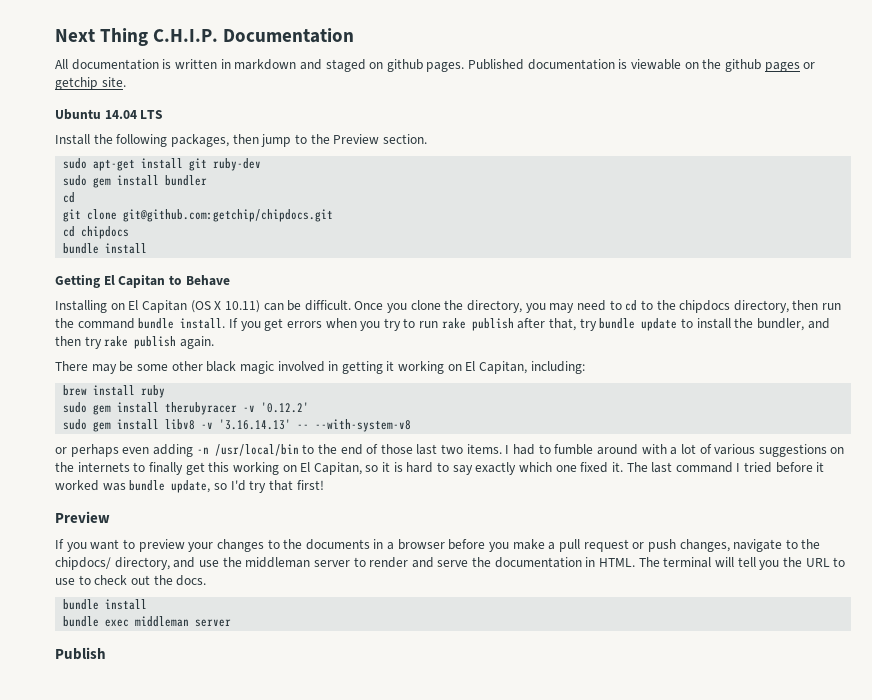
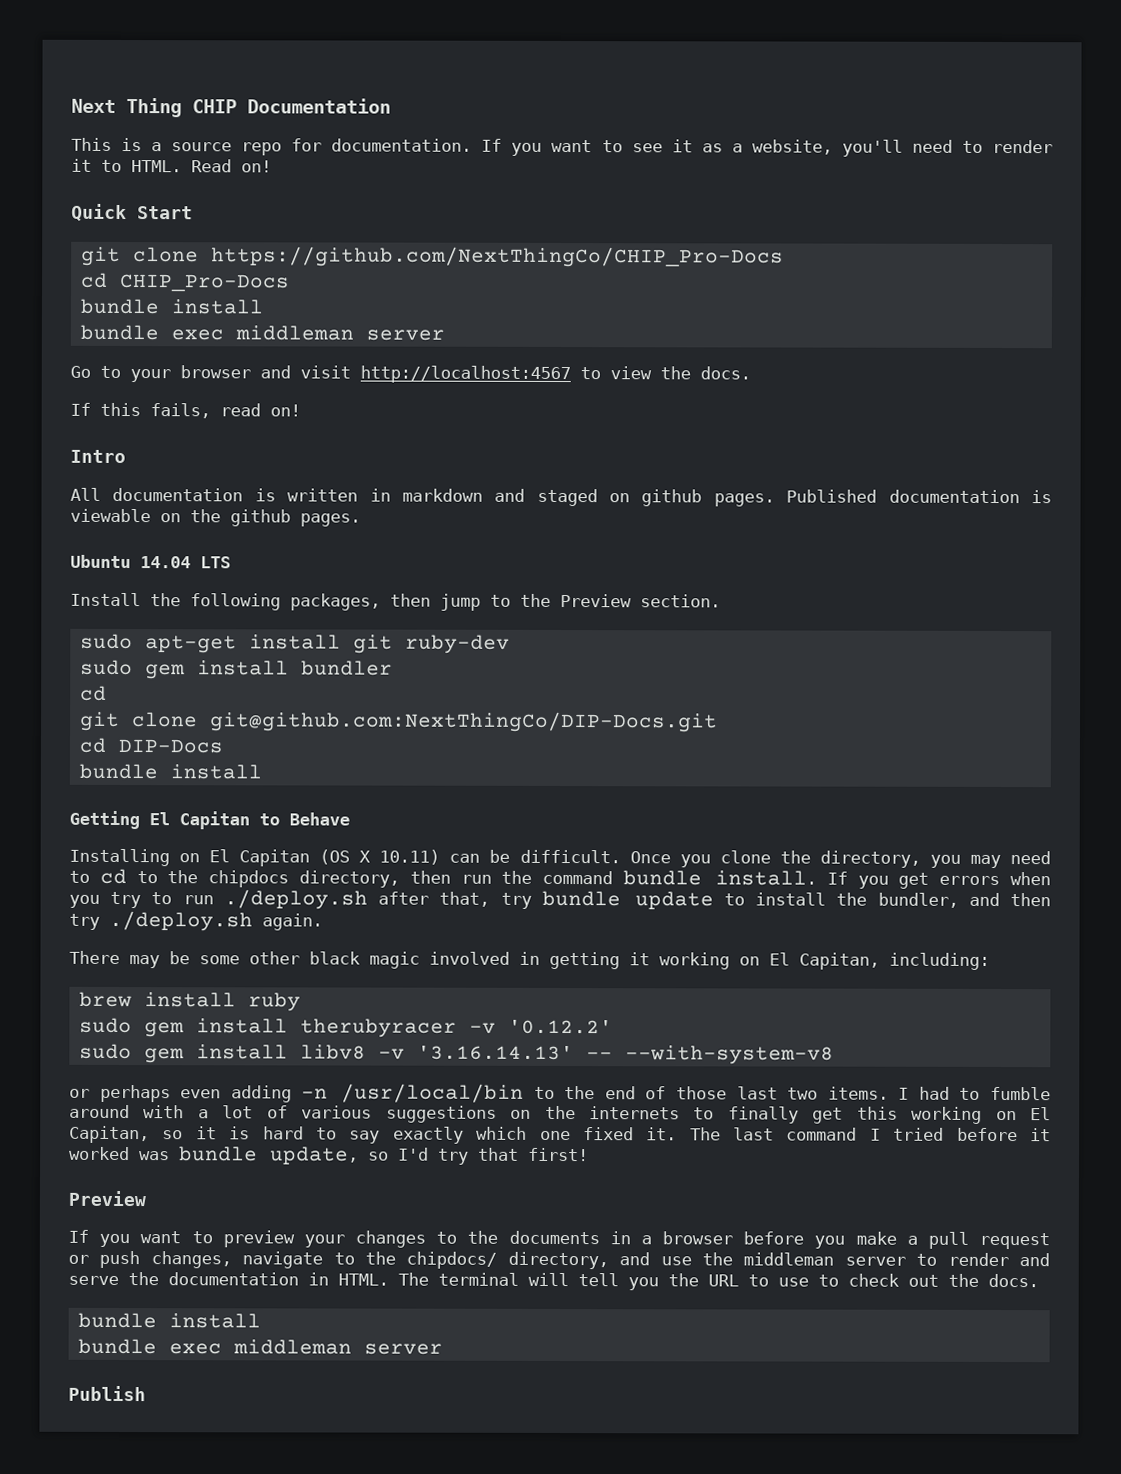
- Next Thing C.H.I.P. Documentation
+ Next Thing CHIP Documentation
+ This is a source repo for documentation. If you want to see it as a website, you'll need to render it to HTML. Read on!
+ Quick Start
+ git clone https://github.com/NextThingCo/CHIP_Pro-Docs
+ cd CHIP_Pro-Docs
+ bundle install
+ bundle exec middleman server
+ Go to your browser and visit http://localhost:4567 to view the docs.
+ If this fails, read on!
+ Intro
- Published documentation is viewable on the github pages or getchip site.
+ Published documentation is viewable on the github pages.
- git clone git@github.com:getchip/chipdocs.git
- cd chipdocs
+ git clone git@github.com:NextThingCo/DIP-Docs.git
+ cd DIP-Docs
- If you get errors when you try to run rake publish after that, try bundle update to install the bundler, and then try rake publish again.
+ If you get errors when you try to run ./deploy.sh after that, try bundle update to install the bundler, and then try ./deploy.sh again.

